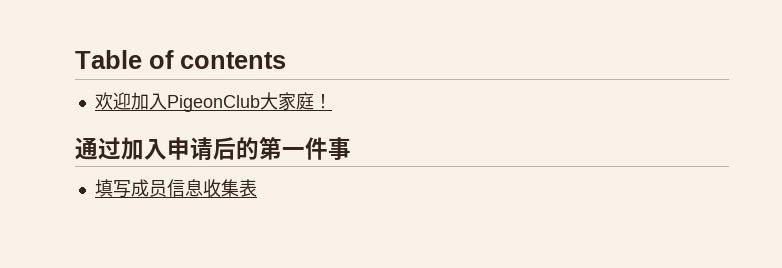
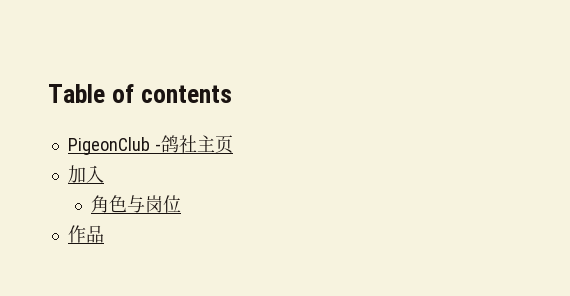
- 欢迎加入PigeonClub大家庭！
- 通过加入申请后的第一件事
- 填写成员信息收集表
+ PigeonClub -鸽社主页
+ 加入
+ 角色与岗位
+ 作品

